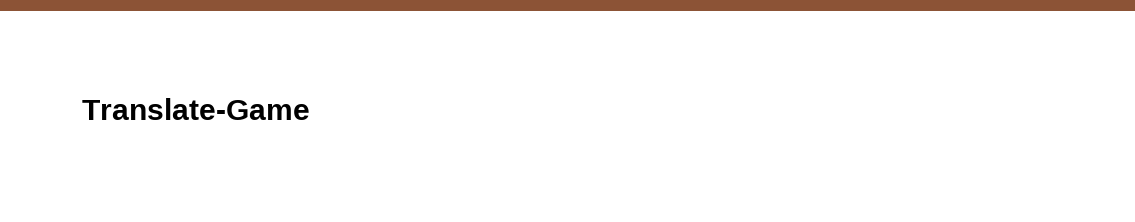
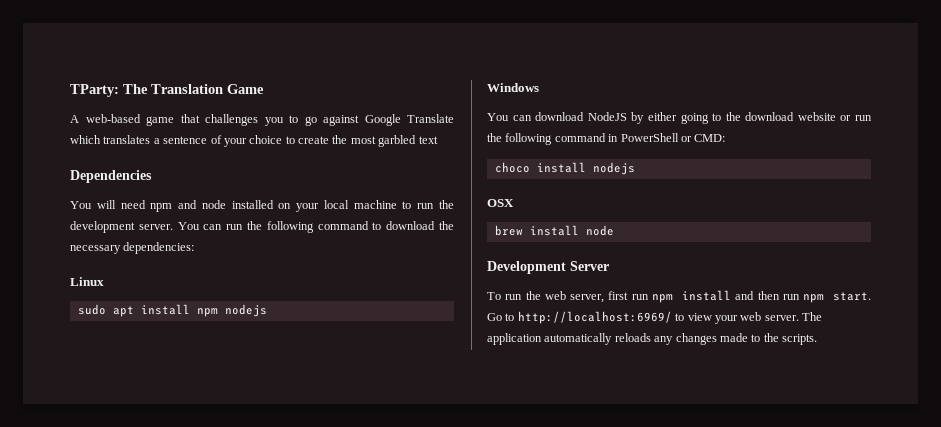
- Translate-Game
+ TParty: The Translation Game
+ A web-based game that challenges you to go against Google Translate which translates a sentence of your choice to create the most garbled text
+ Dependencies
+ You will need npm and node installed on your local machine to run the development server. You can run the following command to download the necessary dependencies:
+ Linux
+ sudo apt install npm nodejs
+ Windows
+ You can download NodeJS by either going to the download website or run the following command in PowerShell or CMD:
+ choco install nodejs
+ OSX
+ brew install node
+ Development Server
+ To run the web server, first run npm install and then run npm start. Go to http://localhost:6969/ to view your web server. The application automatically reloads any changes made to the scripts.

